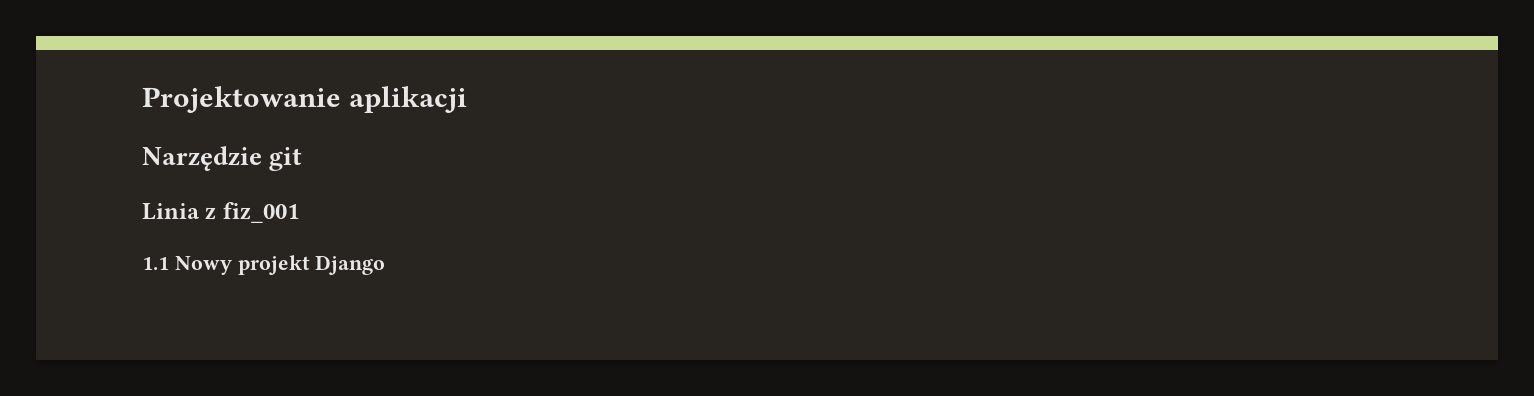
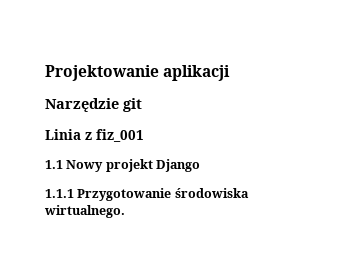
+ 1.1.1 Przygotowanie środowiska wirtualnego.

